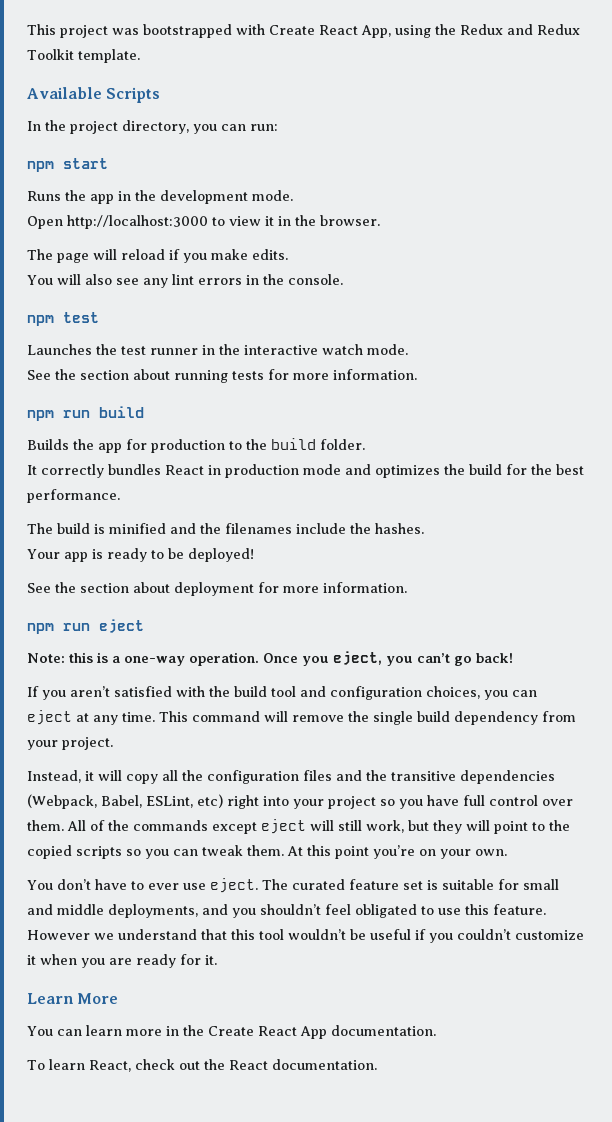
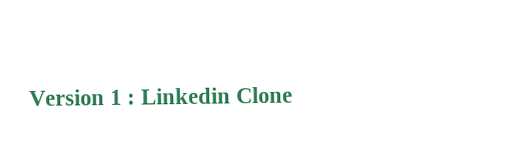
- This project was bootstrapped with Create React App, using the Redux and Redux Toolkit template.
- Available Scripts
- In the project directory, you can run:
- npm start
- Runs the app in the development mode.
- Open http://localhost:3000 to view it in the browser.
- The page will reload if you make edits.
- You will also see any lint errors in the console.
- npm test
- Launches the test runner in the interactive watch mode.
- See the section about running tests for more information.
- npm run build
- Builds the app for production to the build folder.
- It correctly bundles React in production mode and optimizes the build for the best performance.
- The build is minified and the filenames include the hashes.
- Your app is ready to be deployed!
- See the section about deployment for more information.
- npm run eject
- Note: this is a one-way operation. Once you eject, you can’t go back!
- If you aren’t satisfied with the build tool and configuration choices, you can eject at any time. This command will remove the single build dependency from your project.
- Instead, it will copy all the configuration files and the transitive dependencies (Webpack, Babel, ESLint, etc) right into your project so you have full control over them. All of the commands except eject will still work, but they will point to the copied scripts so you can tweak them. At this point you’re on your own.
- You don’t have to ever use eject. The curated feature set is suitable for small and middle deployments, and you shouldn’t feel obligated to use this feature. However we understand that this tool wouldn’t be useful if you couldn’t customize it when you are ready for it.
- Learn More
- You can learn more in the Create React App documentation.
- To learn React, check out the React documentation.
+ Version 1 : Linkedin Clone

